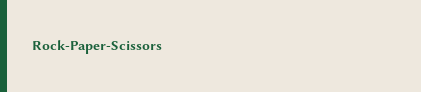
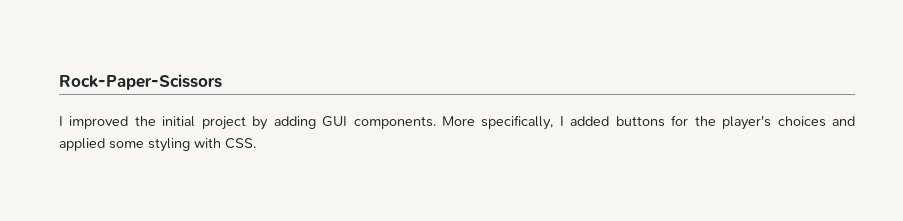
+ I improved the initial project by adding GUI components. More specifically, I added buttons for the player's choices and applied some styling with CSS.

